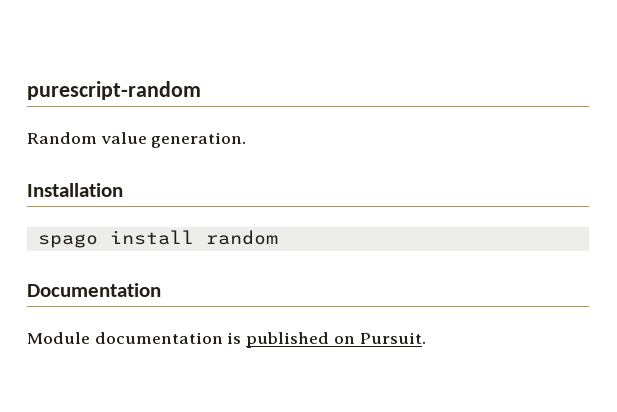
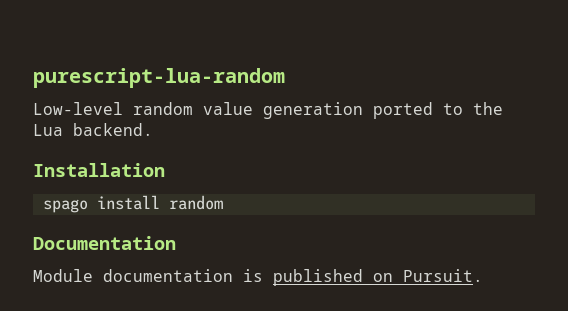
- purescript-random
- Random value generation.
+ purescript-lua-random
+ Low-level random value generation ported to the Lua backend.

